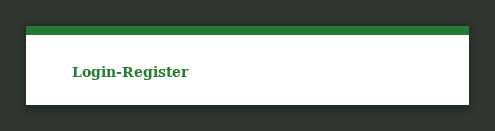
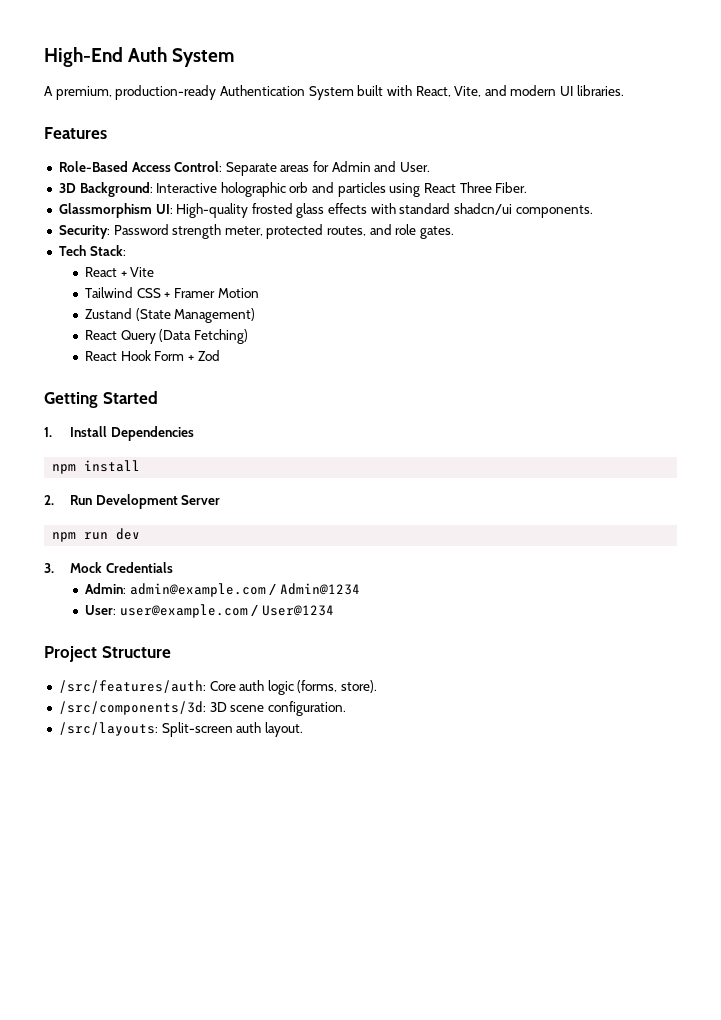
- Login-Register
+ High-End Auth System
+ A premium, production-ready Authentication System built with React, Vite, and modern UI libraries.
+ Features
+ Role-Based Access Control: Separate areas for Admin and User.
+ 3D Background: Interactive holographic orb and particles using React Three Fiber.
+ Glassmorphism UI: High-quality frosted glass effects with standard shadcn/ui components.
+ Security: Password strength meter, protected routes, and role gates.
+ Tech Stack:
+ React + Vite
+ Tailwind CSS + Framer Motion
+ Zustand (State Management)
+ React Query (Data Fetching)
+ React Hook Form + Zod
+ Getting Started
+ 1. Install Dependencies
+ npm install
+ 2. Run Development Server
+ npm run dev
+ 3. Mock Credentials
+ Admin: admin@example.com / Admin@1234
+ User: user@example.com / User@1234
+ Project Structure
+ /src/features/auth: Core auth logic (forms, store).
+ /src/components/3d: 3D scene configuration.
+ /src/layouts: Split-screen auth layout.

